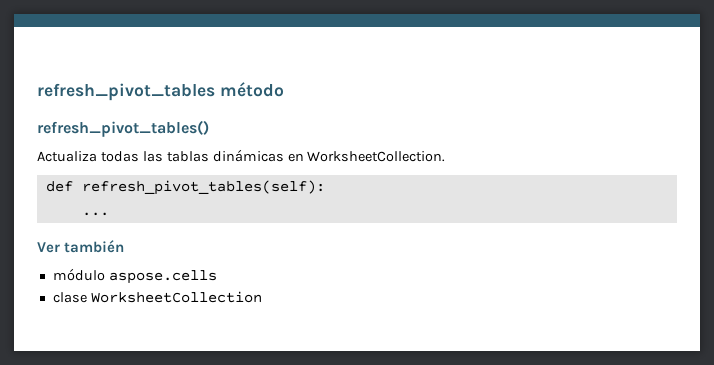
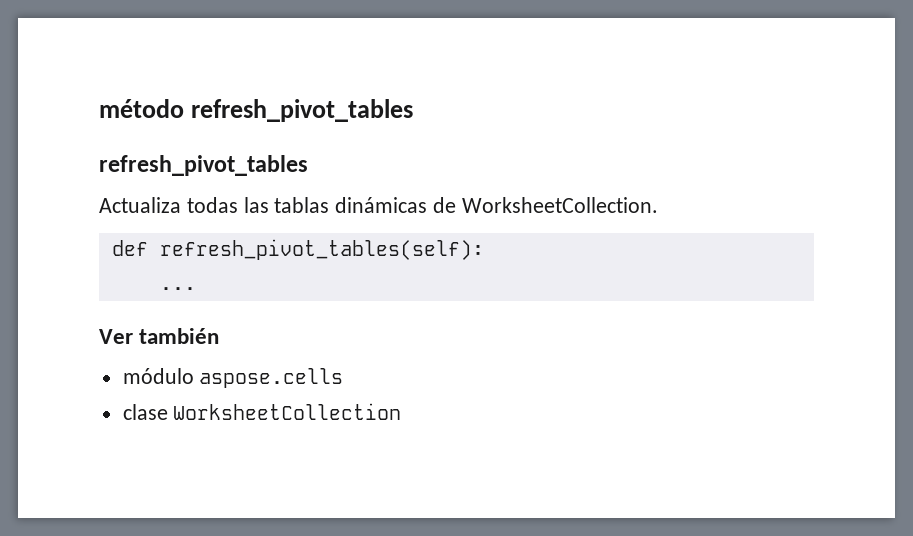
- refresh_pivot_tables método
- refresh_pivot_tables()
+ método refresh_pivot_tables
+ refresh_pivot_tables
- Actualiza todas las tablas dinámicas en WorksheetCollection.
+ Actualiza todas las tablas dinámicas de WorksheetCollection.

